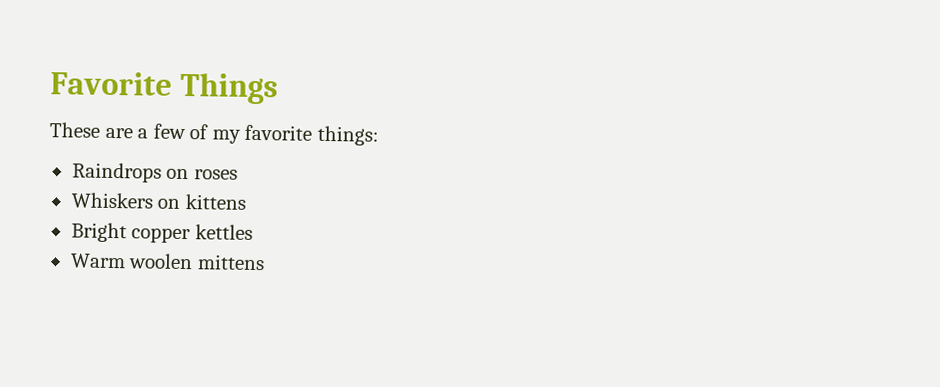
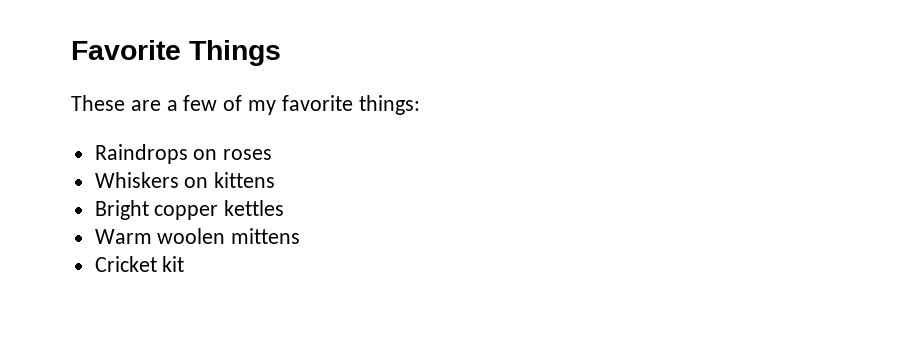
+ Cricket kit

